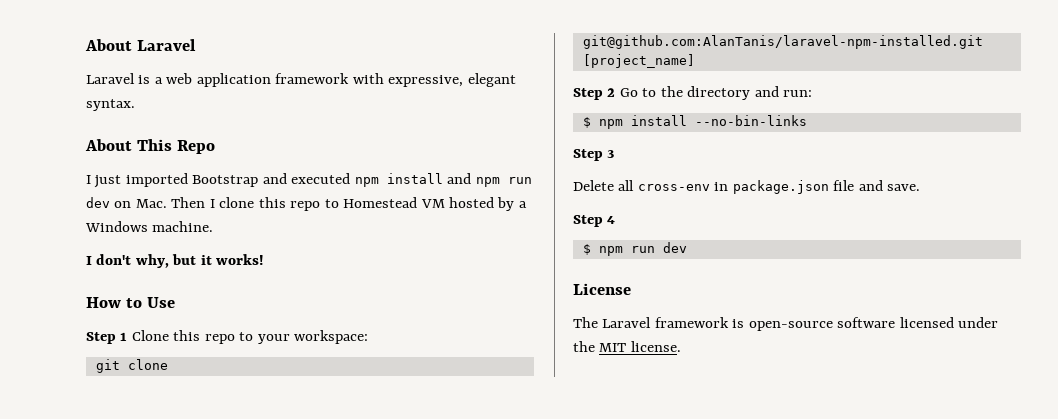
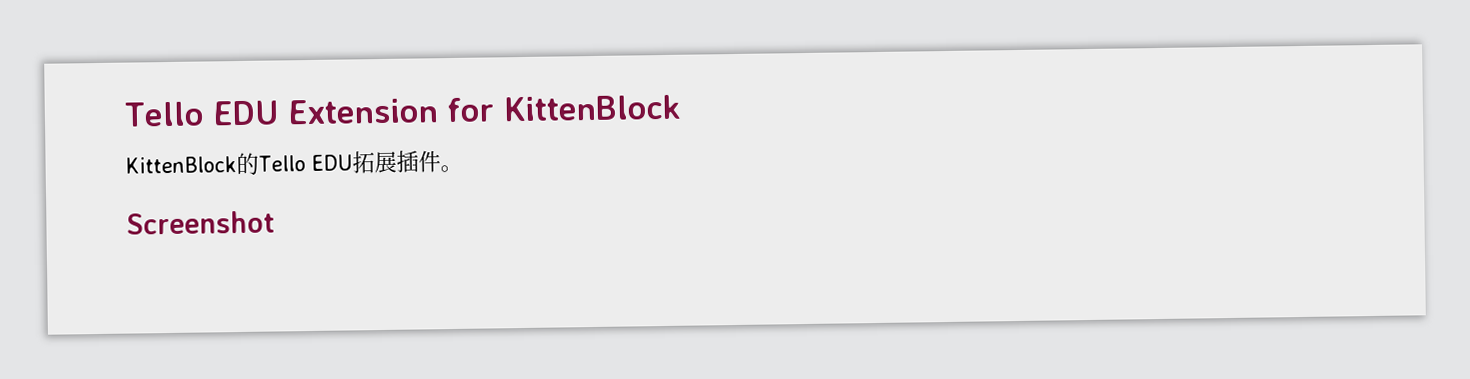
- About Laravel
- Laravel is a web application framework with expressive, elegant syntax.
- About This Repo
- I just imported Bootstrap and executed npm install and npm run dev on Mac. Then I clone this repo to Homestead VM hosted by a Windows machine.
- I don't why, but it works!
- How to Use
- Step 1 Clone this repo to your workspace:
- git clone git@github.com:AlanTanis/laravel-npm-installed.git [project_name]
- Step 2 Go to the directory and run:
- $ npm install --no-bin-links
- Step 3
- Delete all cross-env in package.json file and save.
- Step 4
- $ npm run dev
- License
- The Laravel framework is open-source software licensed under the MIT license.
+ Tello EDU Extension for KittenBlock
+ KittenBlock的Tello EDU拓展插件。
+ Screenshot

